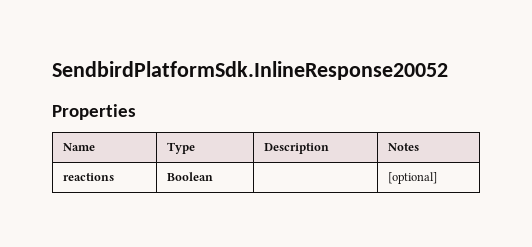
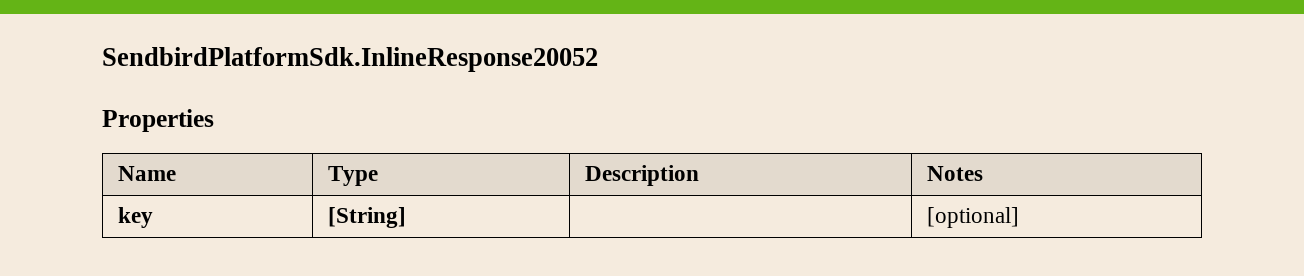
- reactions | Boolean | | [optional]
+ key | [String] | | [optional]

